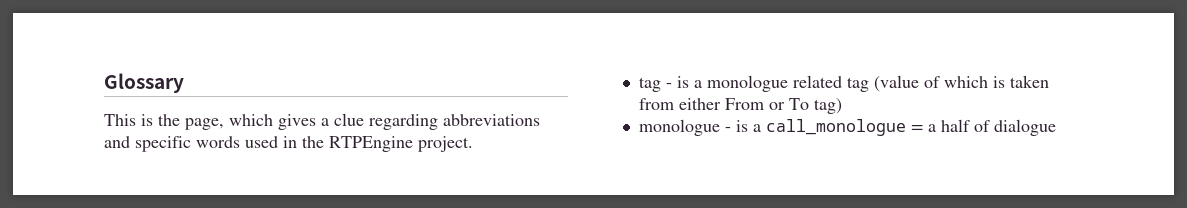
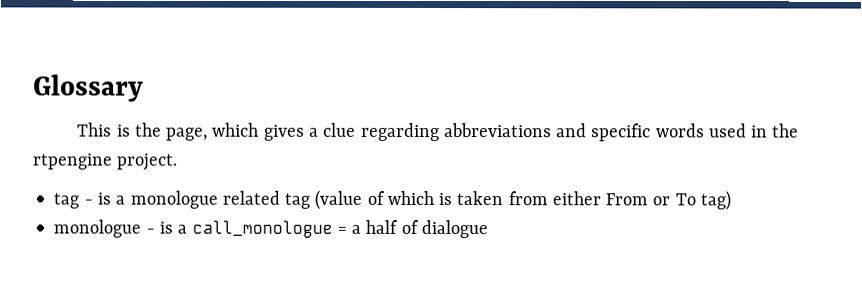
- This is the page, which gives a clue regarding abbreviations and specific words used in the RTPEngine project.
+ This is the page, which gives a clue regarding abbreviations and specific words used in the rtpengine project.

